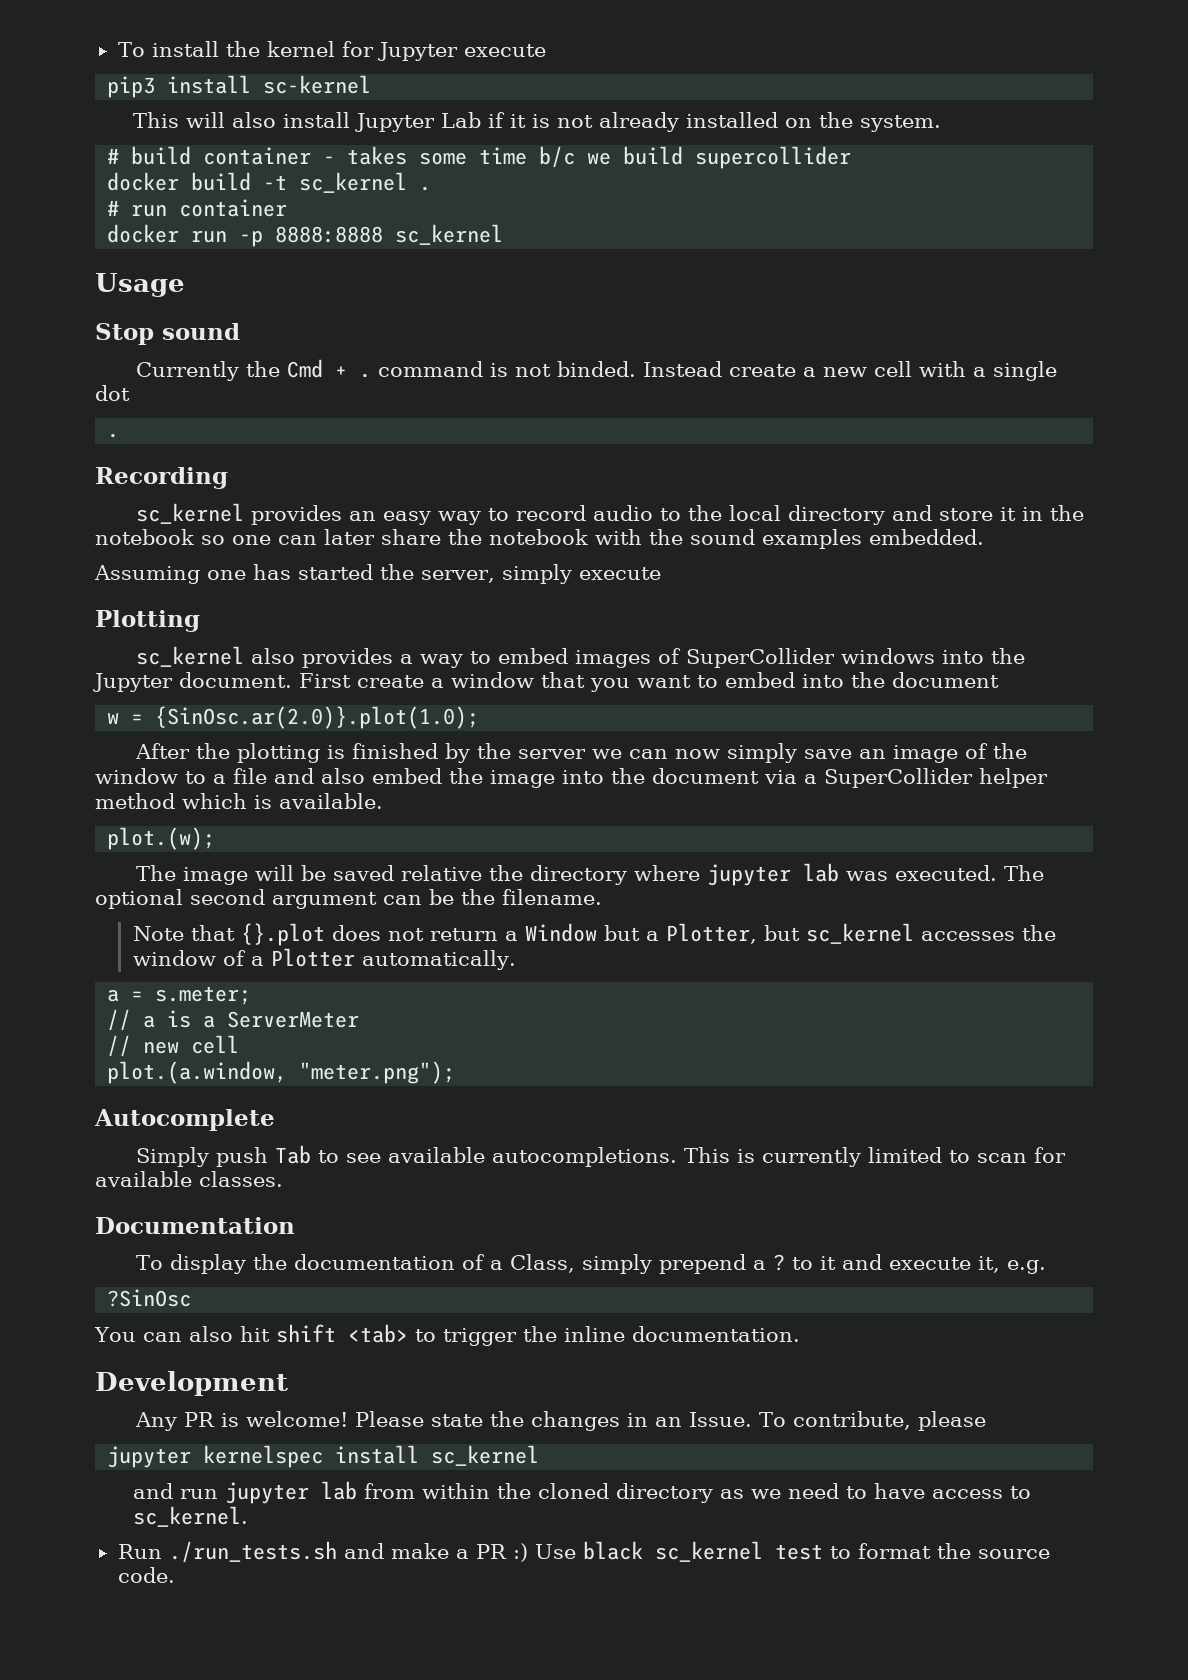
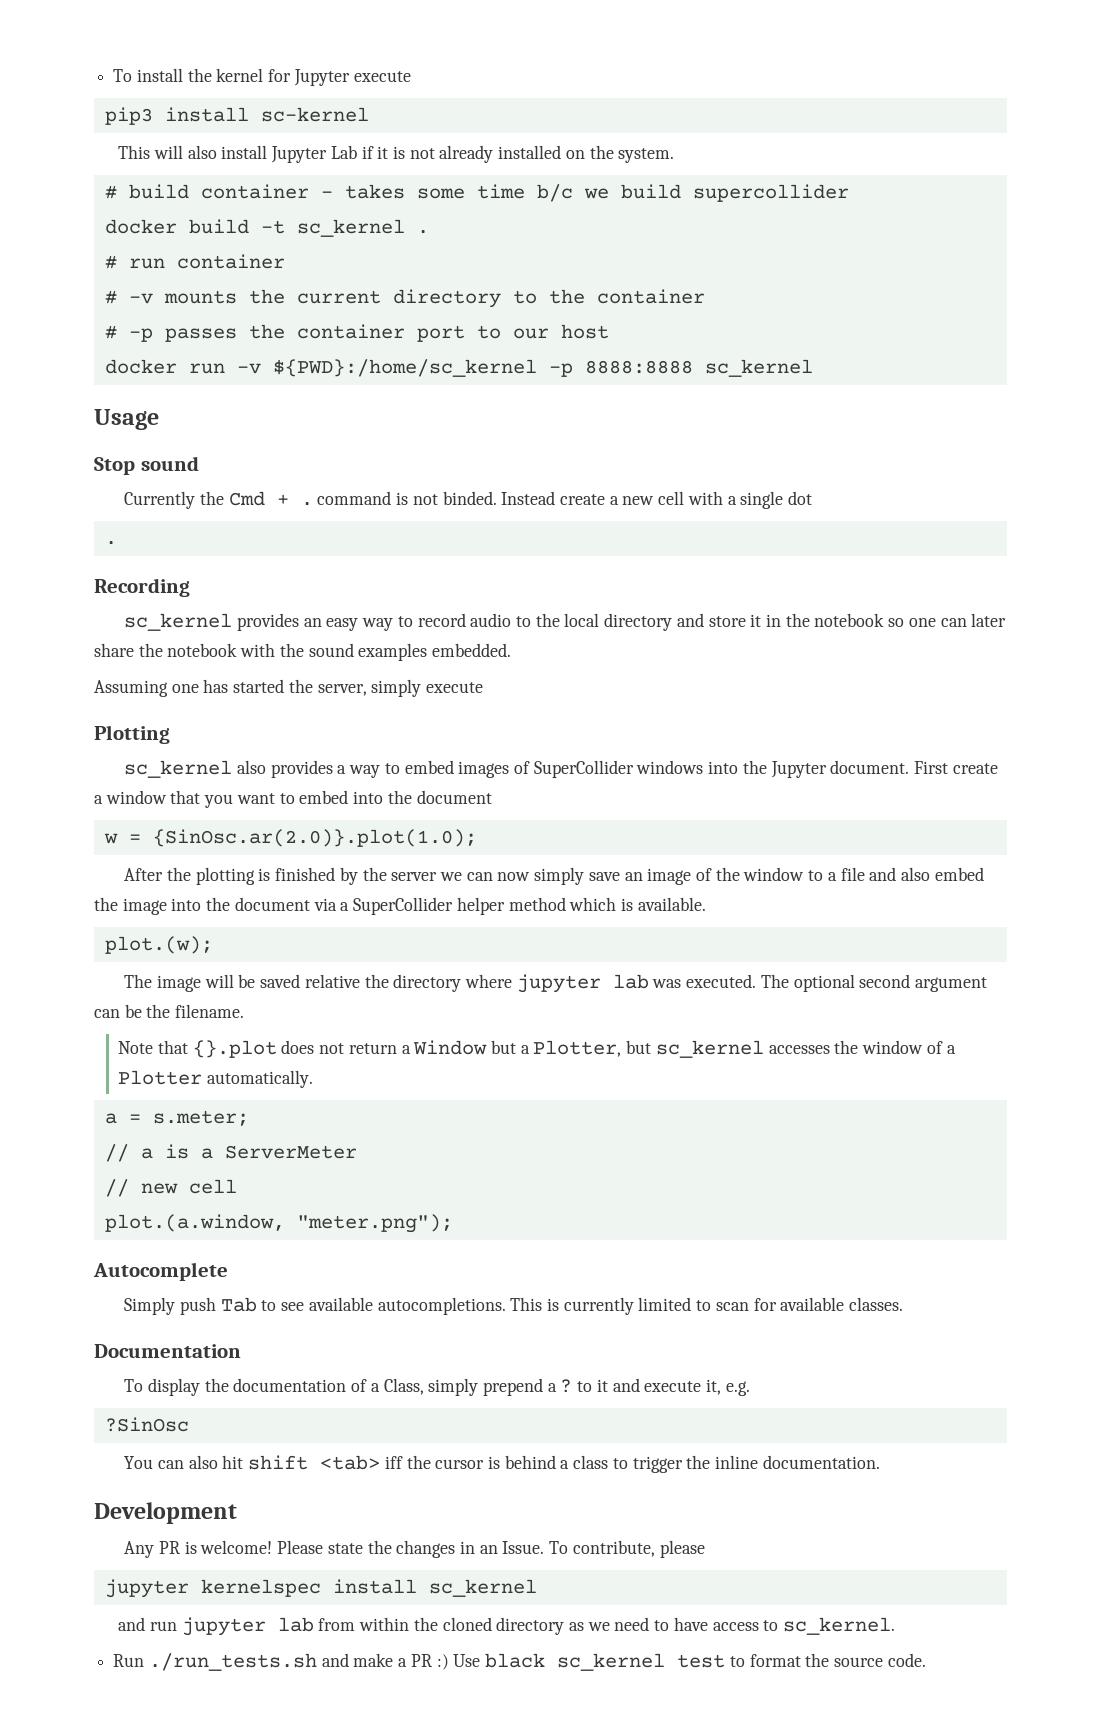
+ # -v mounts the current directory to the container
+ # -p passes the container port to our host
- docker run -p 8888:8888 sc_kernel
+ docker run -v ${PWD}:/home/sc_kernel -p 8888:8888 sc_kernel
- You can also hit shift <tab> to trigger the inline documentation.
+ You can also hit shift <tab> iff the cursor is behind a class to trigger the inline documentation.

